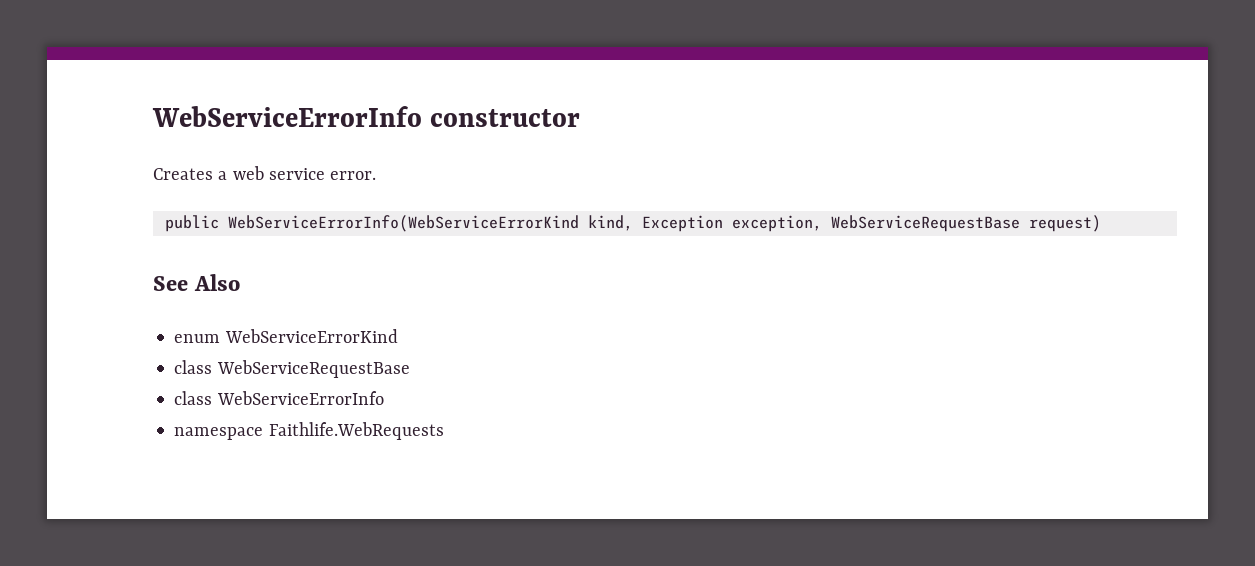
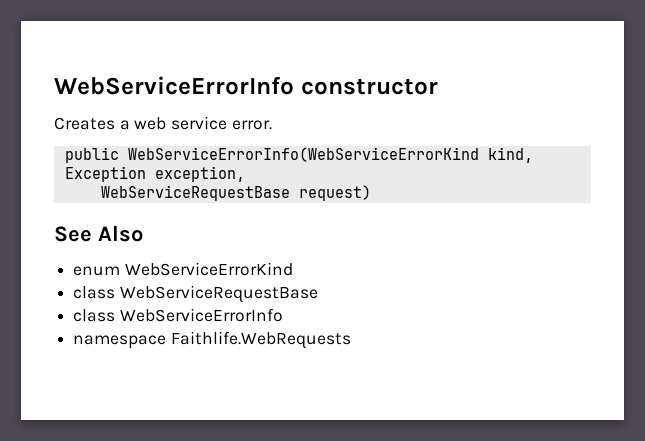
- public WebServiceErrorInfo(WebServiceErrorKind kind, Exception exception, WebServiceRequestBase request)
+ public WebServiceErrorInfo(WebServiceErrorKind kind, Exception exception,
+ WebServiceRequestBase request)

